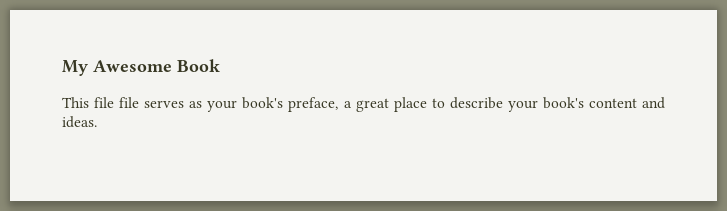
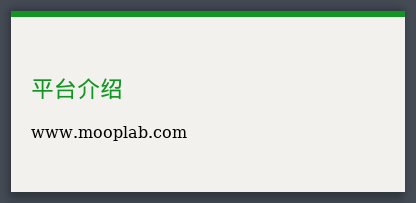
- My Awesome Book
- This file file serves as your book's preface, a great place to describe your book's content and ideas.
+ 平台介绍
+ www.mooplab.com

